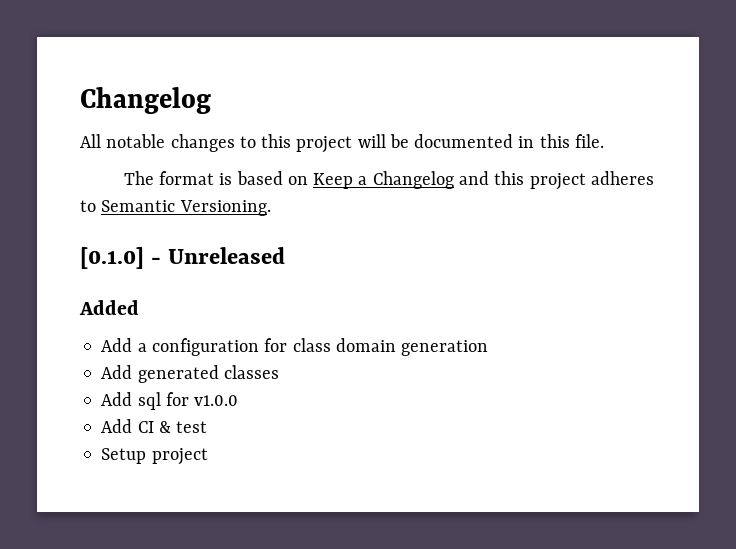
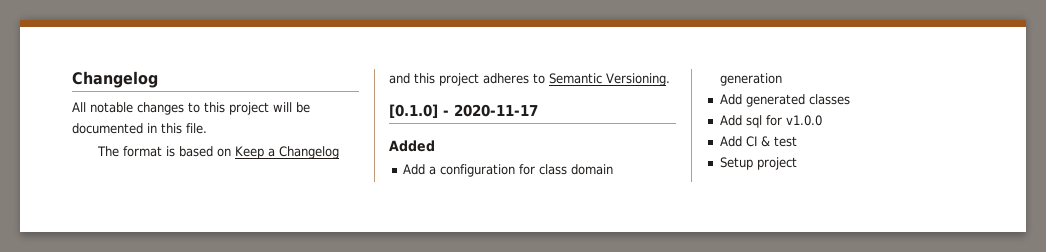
- [0.1.0] - Unreleased
+ [0.1.0] - 2020-11-17

